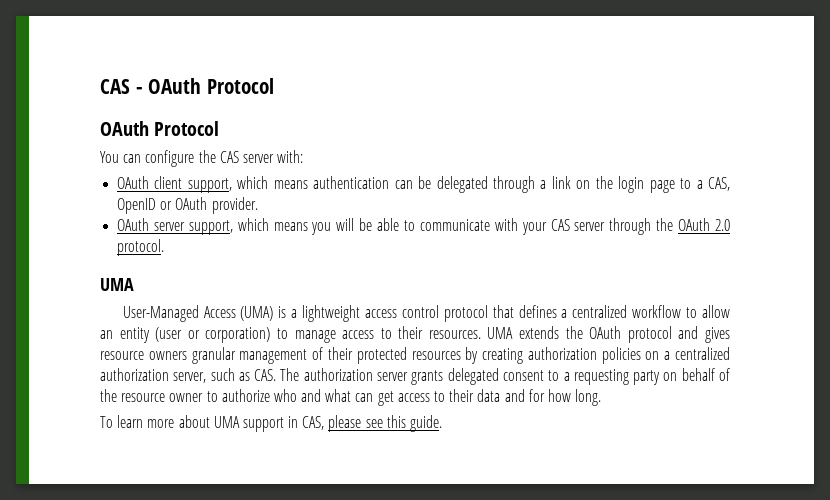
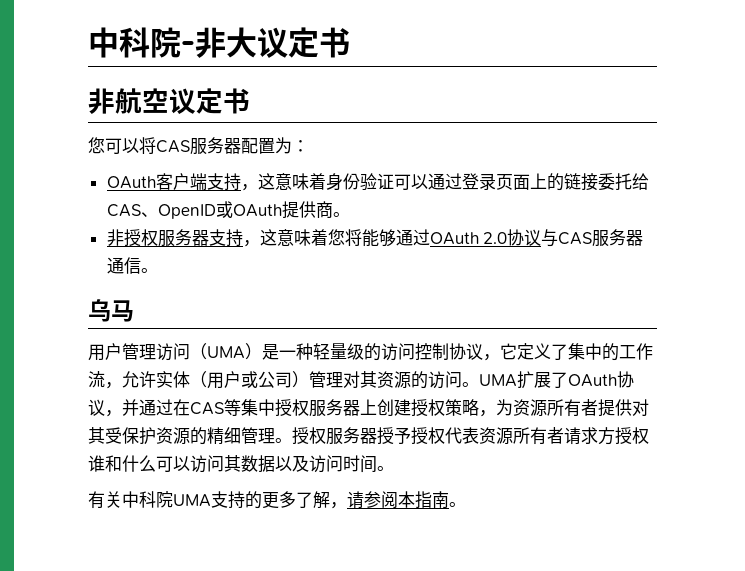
- CAS - OAuth Protocol
- OAuth Protocol
- You can configure the CAS server with:
- OAuth client support, which means authentication can be delegated through a link on the login page to a CAS, OpenID or OAuth provider.
- OAuth server support, which means you will be able to communicate with your CAS server through the OAuth 2.0 protocol.
- UMA
- User-Managed Access (UMA) is a lightweight access control protocol that defines a centralized workflow to allow an entity (user or corporation) to manage access to their resources. UMA extends the OAuth protocol and gives resource owners granular management of their protected resources by creating authorization policies on a centralized authorization server, such as CAS. The authorization server grants delegated consent to a requesting party on behalf of the resource owner to authorize who and what can get access to their data and for how long.
- To learn more about UMA support in CAS, please see this guide.
+ 中科院-非大议定书
+ 非航空议定书
+ 您可以将CAS服务器配置为：
+ OAuth客户端支持，这意味着身份验证可以通过登录页面上的链接委托给CAS、OpenID或OAuth提供商。
+ 非授权服务器支持，这意味着您将能够通过OAuth 2.0协议与CAS服务器通信。
+ 乌马
+ 用户管理访问（UMA）是一种轻量级的访问控制协议，它定义了集中的工作流，允许实体（用户或公司）管理对其资源的访问。UMA扩展了OAuth协议，并通过在CAS等集中授权服务器上创建授权策略，为资源所有者提供对其受保护资源的精细管理。授权服务器授予授权代表资源所有者请求方授权谁和什么可以访问其数据以及访问时间。
+ 有关中科院UMA支持的更多了解，请参阅本指南。

